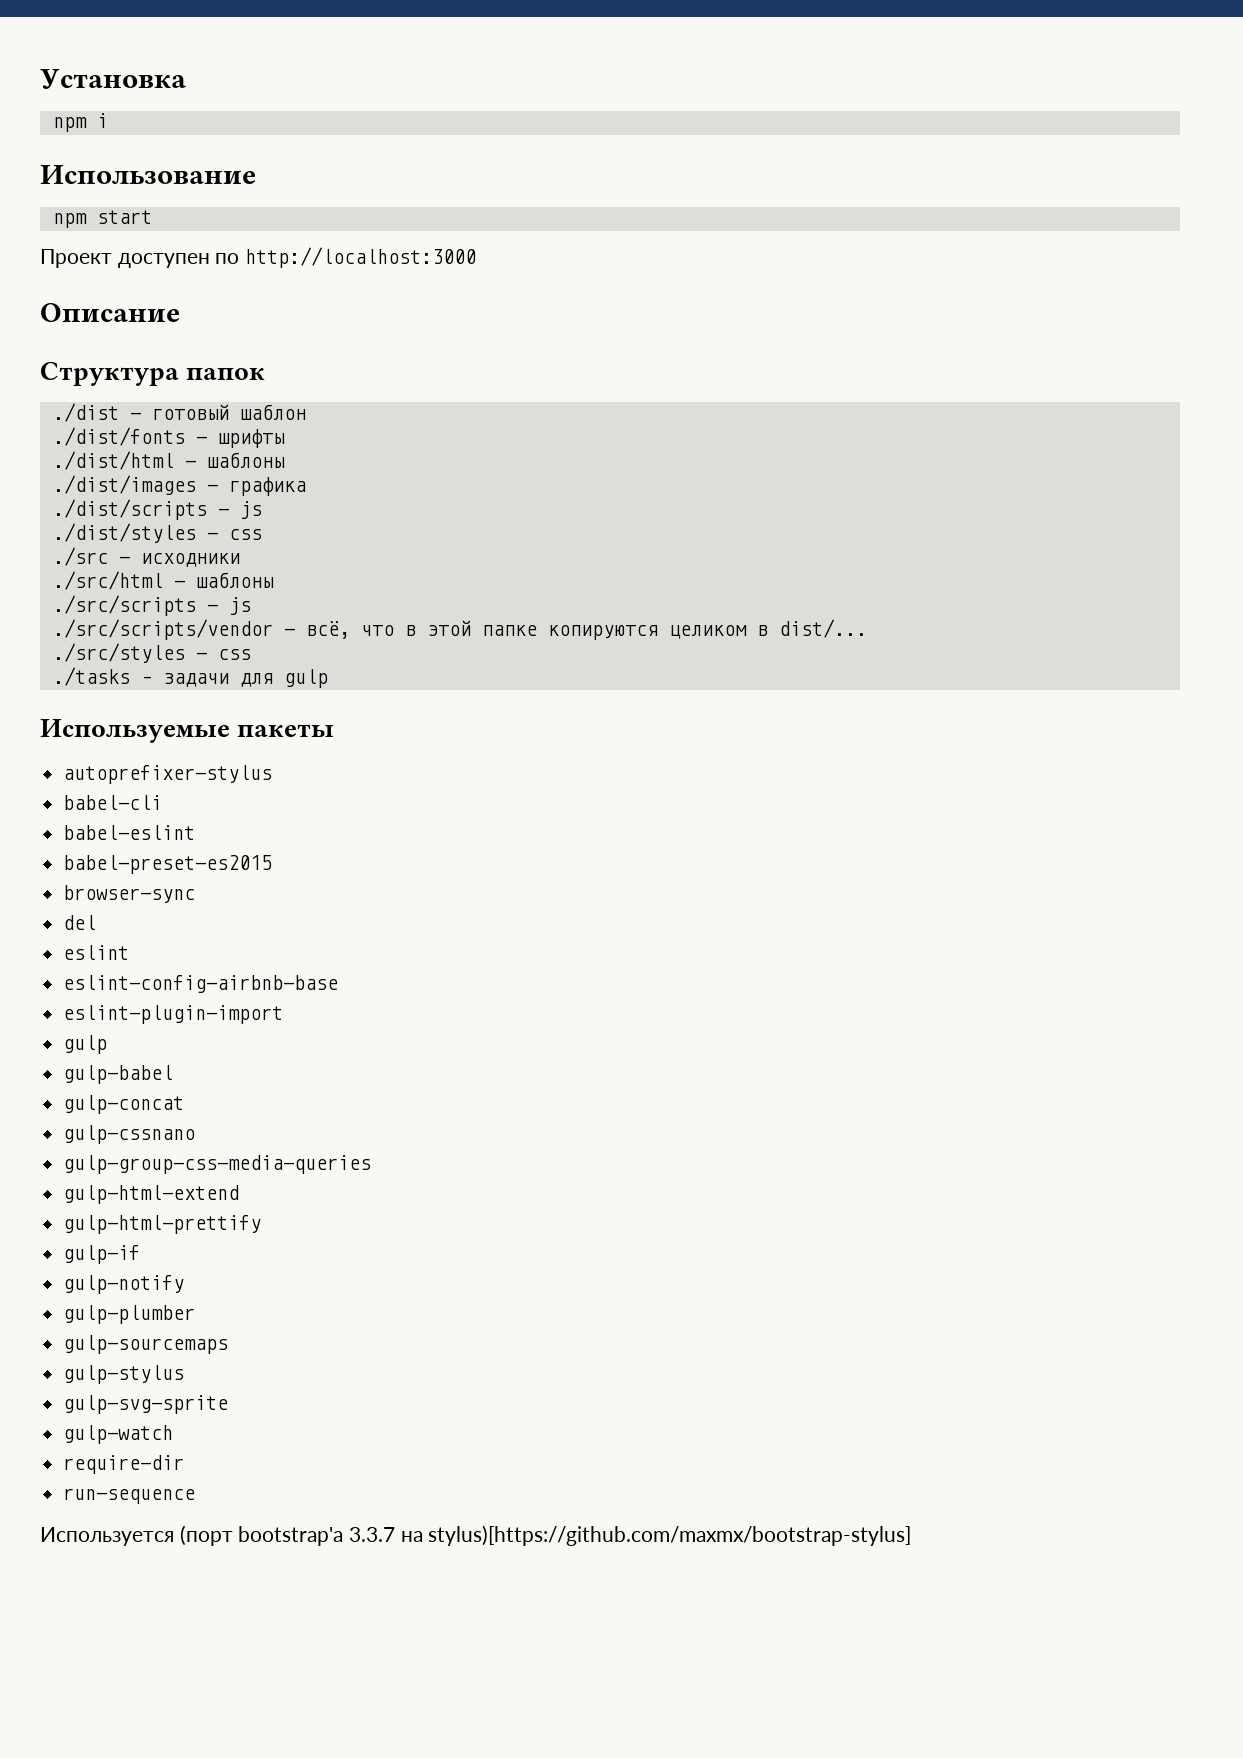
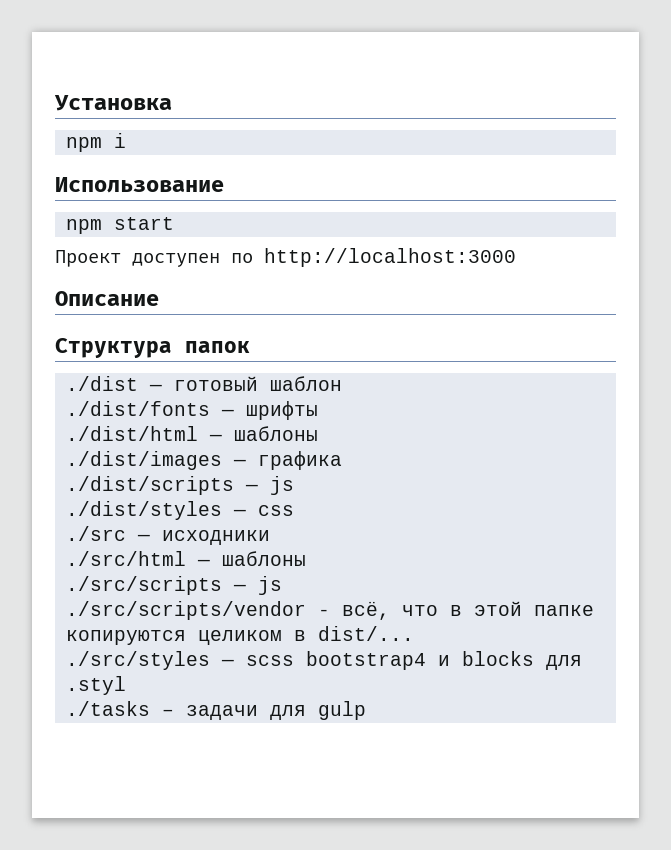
- ./src/styles — css
+ ./src/styles — scss bootstrap4 и blocks для .styl
- Используемые пакеты
- autoprefixer-stylus
- babel-cli
- babel-eslint
- babel-preset-es2015
- browser-sync
- del
- eslint
- eslint-config-airbnb-base
- eslint-plugin-import
- gulp
- gulp-babel
- gulp-concat
- gulp-cssnano
- gulp-group-css-media-queries
- gulp-html-extend
- gulp-html-prettify
- gulp-if
- gulp-notify
- gulp-plumber
- gulp-sourcemaps
- gulp-stylus
- gulp-svg-sprite
- gulp-watch
- require-dir
- run-sequence
- Используется (порт bootstrap'a 3.3.7 на stylus)[https://github.com/maxmx/bootstrap-stylus]

